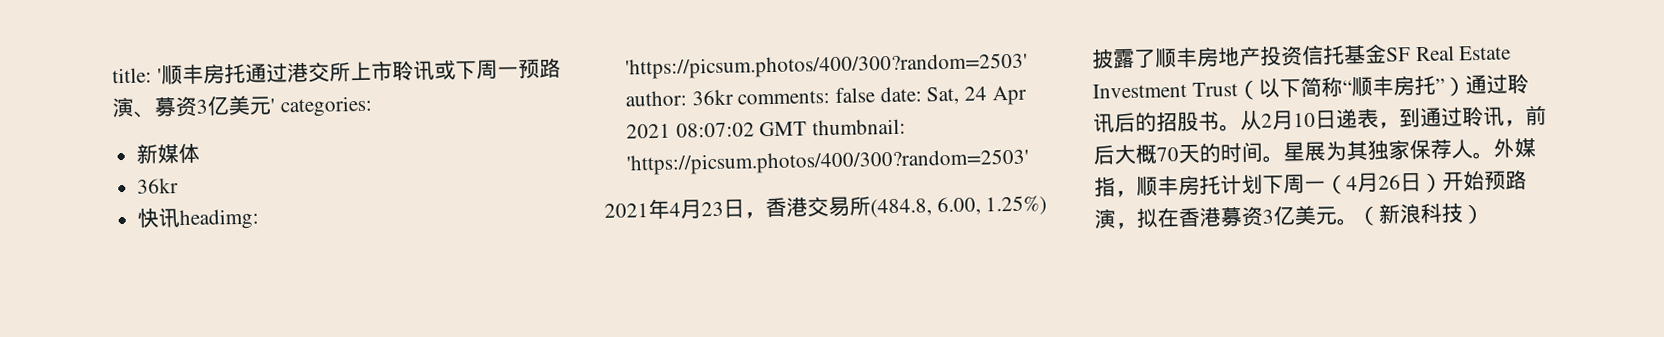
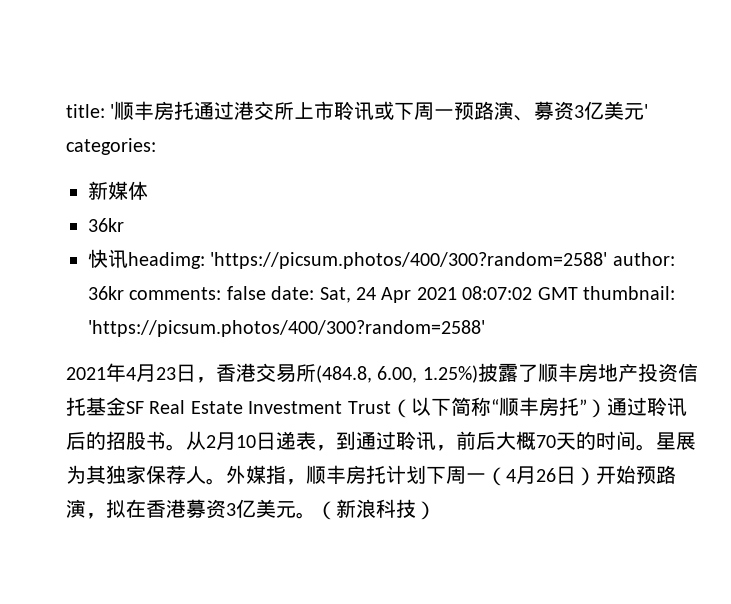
- 快讯headimg: 'https://picsum.photos/400/300?random=2503' author: 36kr comments: false date: Sat, 24 Apr 2021 08:07:02 GMT thumbnail: 'https://picsum.photos/400/300?random=2503'
+ 快讯headimg: 'https://picsum.photos/400/300?random=2588' author: 36kr comments: false date: Sat, 24 Apr 2021 08:07:02 GMT thumbnail: 'https://picsum.photos/400/300?random=2588'

